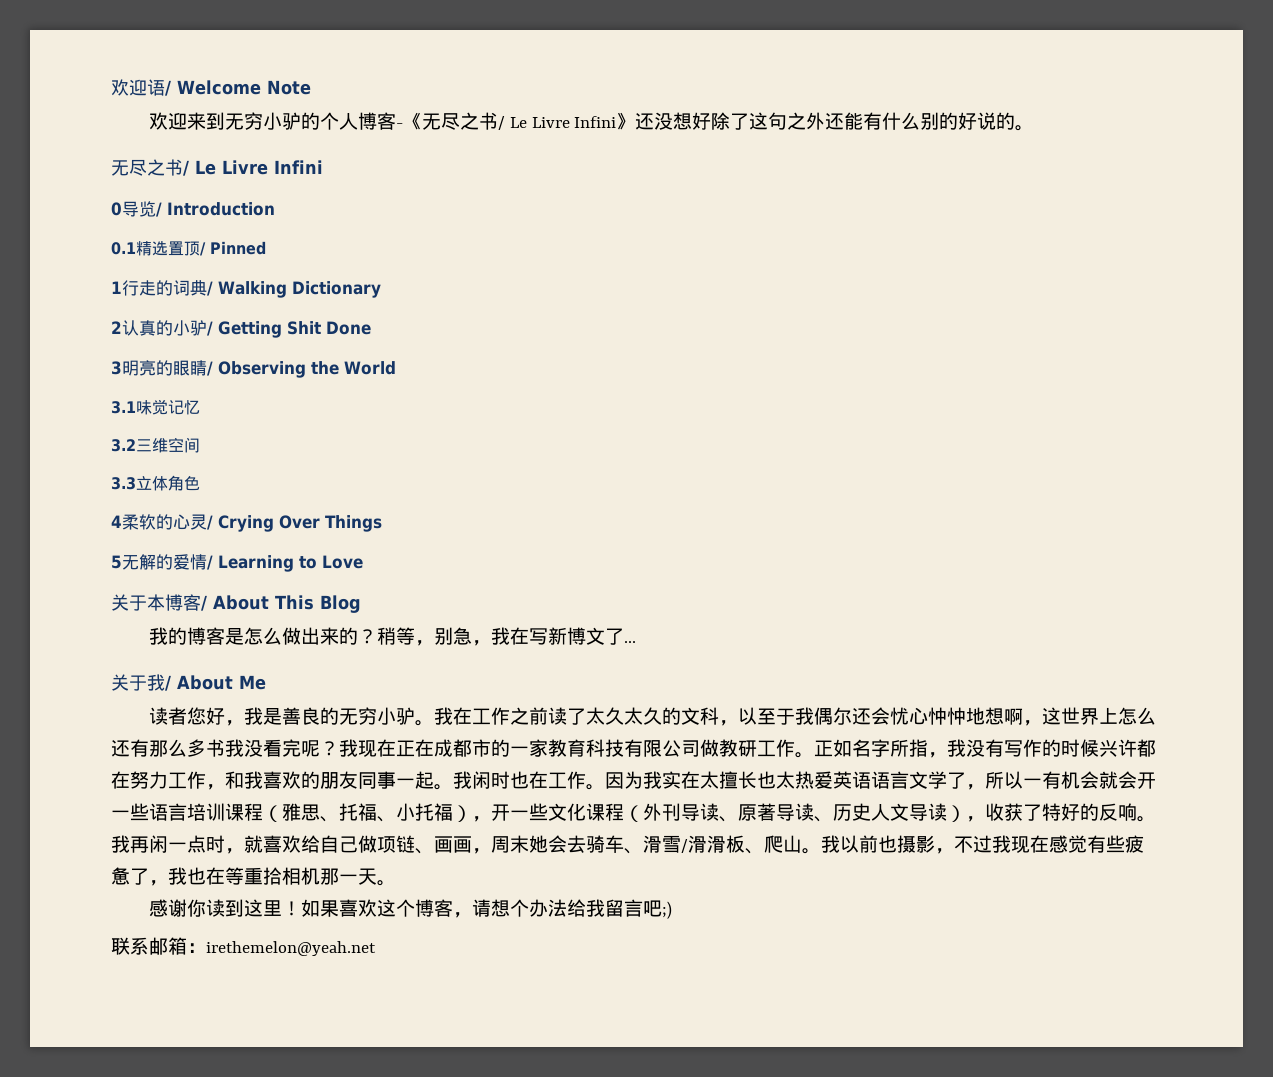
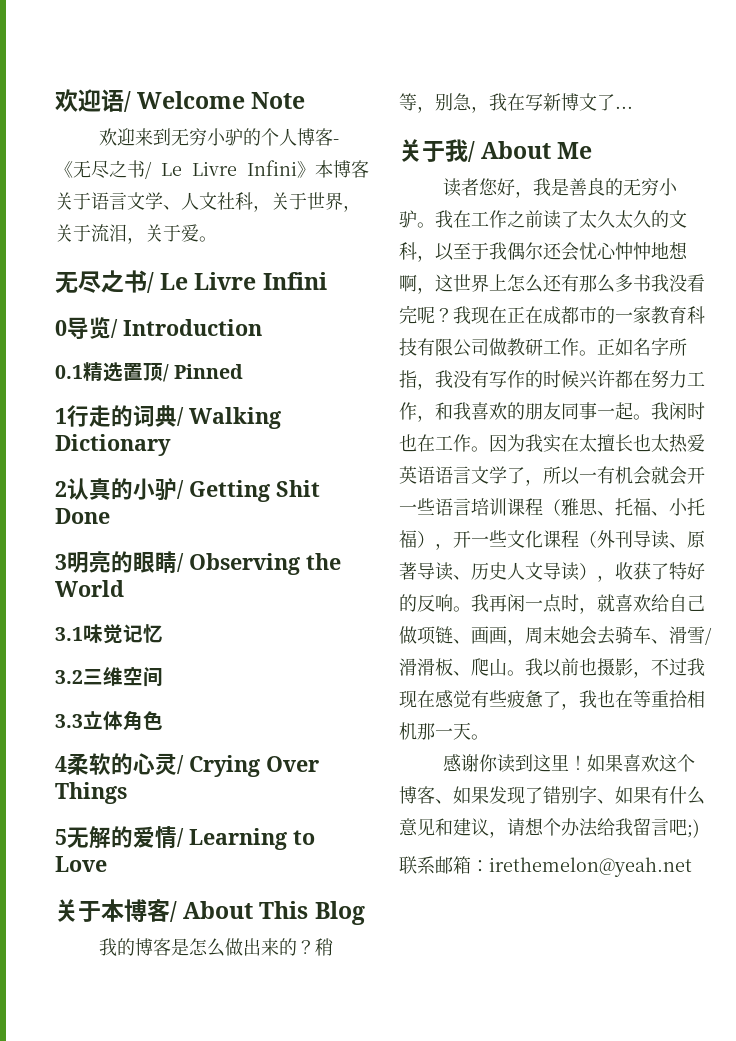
- 欢迎来到无穷小驴的个人博客-《无尽之书/ Le Livre Infini》还没想好除了这句之外还能有什么别的好说的。
+ 欢迎来到无穷小驴的个人博客-《无尽之书/ Le Livre Infini》本博客关于语言文学、人文社科，关于世界，关于流泪，关于爱。
- 如果喜欢这个博客，请想个办法给我留言吧;)
+ 如果喜欢这个博客、如果发现了错别字、如果有什么意见和建议，请想个办法给我留言吧;)

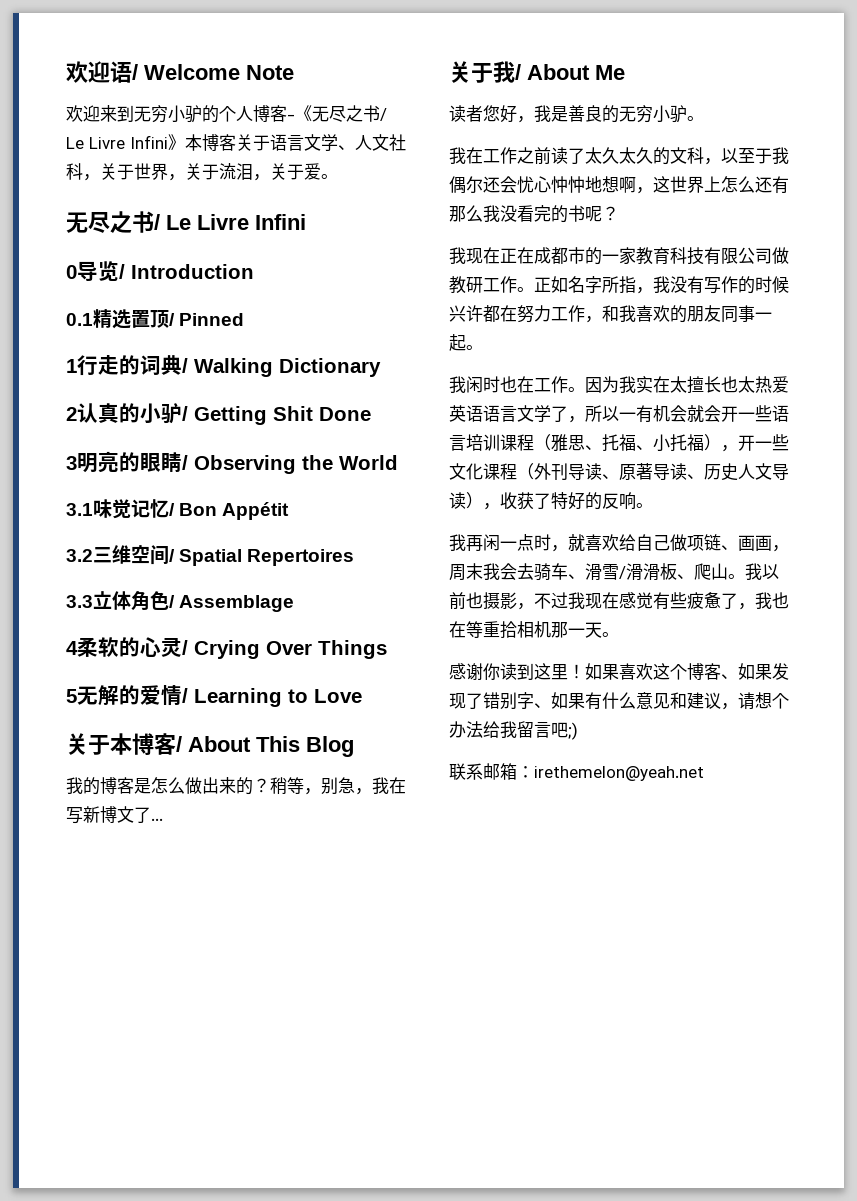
- 3.1味觉记忆
+ 3.1味觉记忆/ Bon Appétit
- 3.2三维空间
+ 3.2三维空间/ Spatial Repertoires
- 3.3立体角色
+ 3.3立体角色/ Assemblage
- 读者您好，我是善良的无穷小驴。我在工作之前读了太久太久的文科，以至于我偶尔还会忧心忡忡地想啊，这世界上怎么还有那么多书我没看完呢？我现在正在成都市的一家教育科技有限公司做教研工作。
+ 读者您好，我是善良的无穷小驴。
+ 我在工作之前读了太久太久的文科，以至于我偶尔还会忧心忡忡地想啊，这世界上怎么还有那么我没看完的书呢？
+ 我现在正在成都市的一家教育科技有限公司做教研工作。
- 正如名字所指，我没有写作的时候兴许都在努力工作，和我喜欢的朋友同事一起。我闲时也在工作。
+ 正如名字所指，我没有写作的时候兴许都在努力工作，和我喜欢的朋友同事一起。
+ 我闲时也在工作。
- 因为我实在太擅长也太热爱英语语言文学了，所以一有机会就会开一些语言培训课程（雅思、托福、小托福），开一些文化课程（外刊导读、原著导读、历史人文导读），收获了特好的反响。我再闲一点时，就喜欢给自己做项链、画画，周末她会去骑车、滑雪/滑滑板、爬山。
+ 因为我实在太擅长也太热爱英语语言文学了，所以一有机会就会开一些语言培训课程（雅思、托福、小托福），开一些文化课程（外刊导读、原著导读、历史人文导读），收获了特好的反响。
+ 我再闲一点时，就喜欢给自己做项链、画画，周末我会去骑车、滑雪/滑滑板、爬山。

